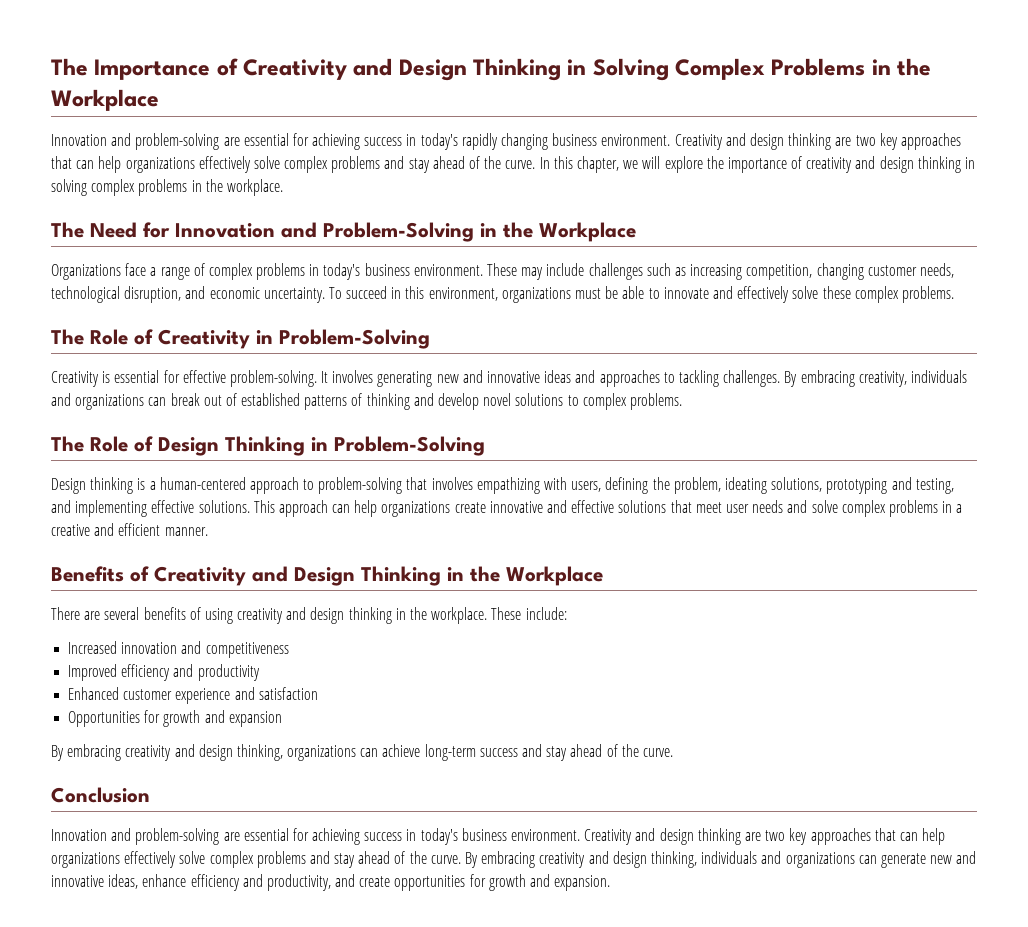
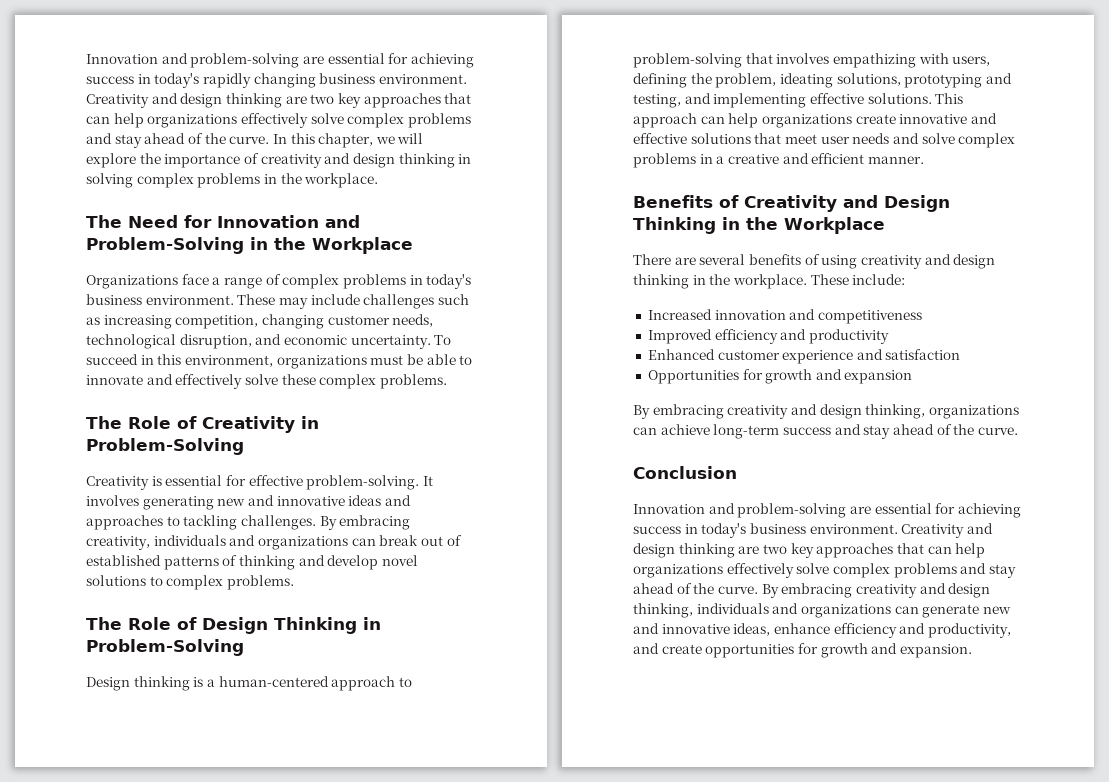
- The Importance of Creativity and Design Thinking in Solving Complex Problems in the Workplace

